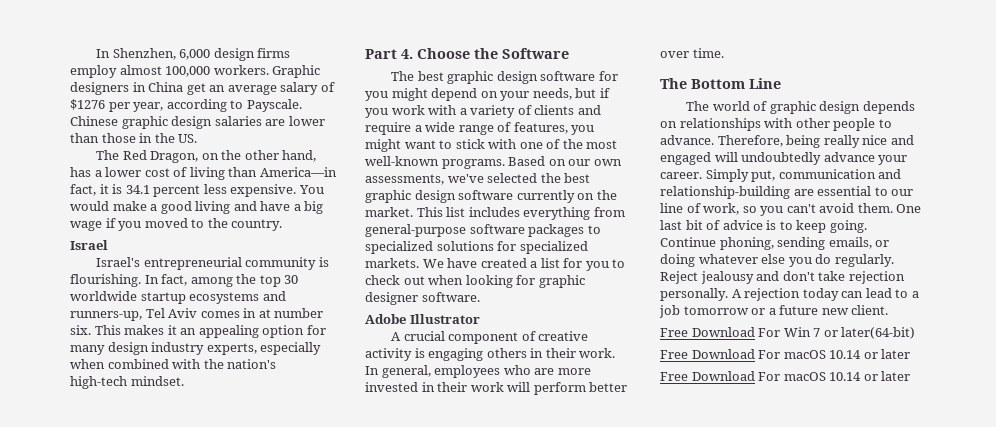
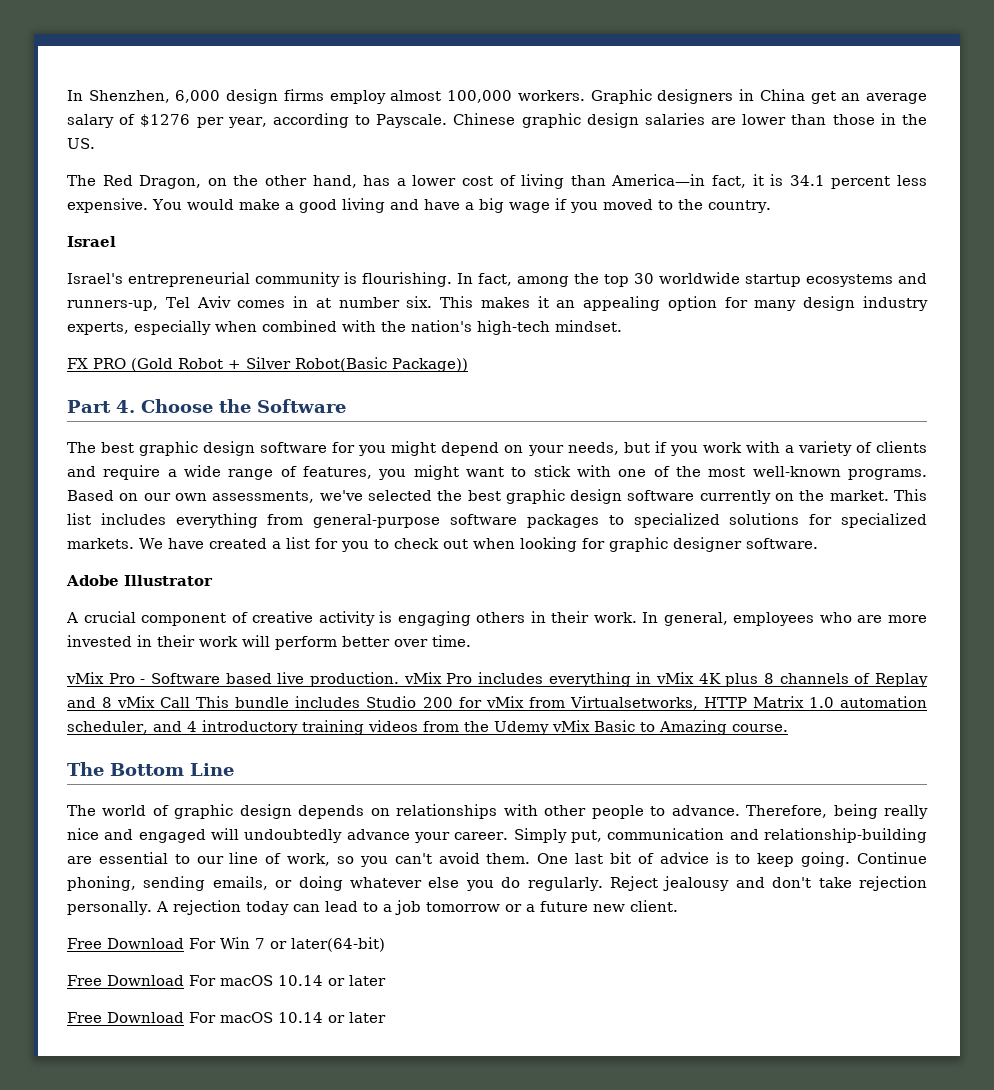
+ FX PRO (Gold Robot + Silver Robot(Basic Package))
+ vMix Pro - Software based live production. vMix Pro includes everything in vMix 4K plus 8 channels of Replay and 8 vMix Call This bundle includes Studio 200 for vMix from Virtualsetworks, HTTP Matrix 1.0 automation scheduler, and 4 introductory training videos from the Udemy vMix Basic to Amazing course.

